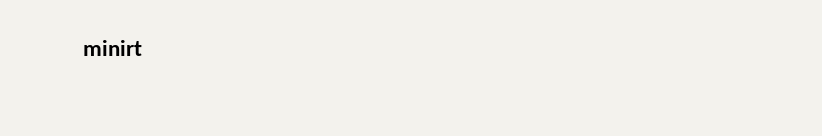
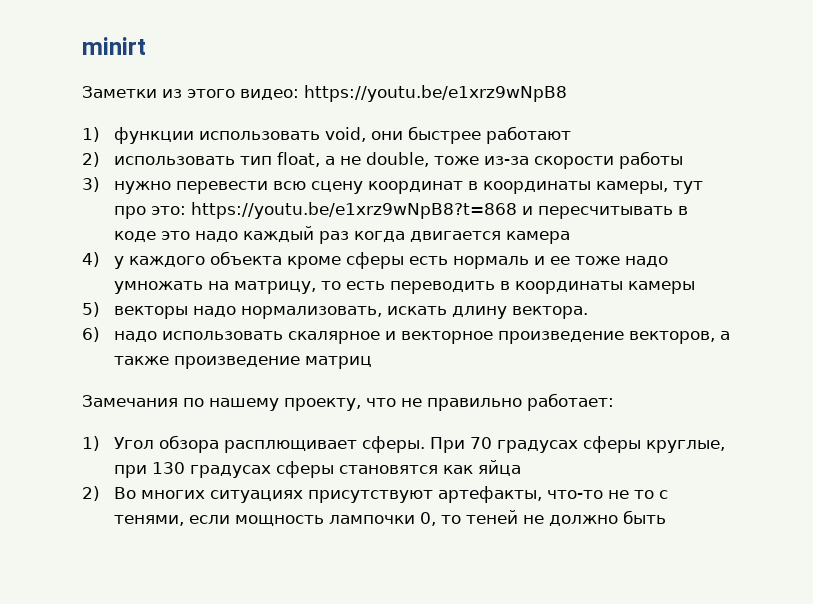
+ Заметки из этого видео: https://youtu.be/e1xrz9wNpB8
+ 1) функции использовать void, они быстрее работают
+ 2) использовать тип float, а не double, тоже из-за скорости работы
+ 3) нужно перевести всю сцену координат в координаты камеры, тут про это: https://youtu.be/e1xrz9wNpB8?t=868 и пересчитывать в коде это надо каждый раз когда двигается камера
+ 4) у каждого объекта кроме сферы есть нормаль и ее тоже надо умножать на матрицу, то есть переводить в координаты камеры
+ 5) векторы надо нормализовать, искать длину вектора.
+ 6) надо использовать скалярное и векторное произведение векторов, а также произведение матриц
+ Замечания по нашему проекту, что не правильно работает:
+ 1) Угол обзора расплющивает сферы. При 70 градусах сферы круглые, при 130 градусах сферы становятся как яйца
+ 2) Во многих ситуациях присутствуют артефакты, что-то не то с тенями, если мощность лампочки 0, то теней не должно быть

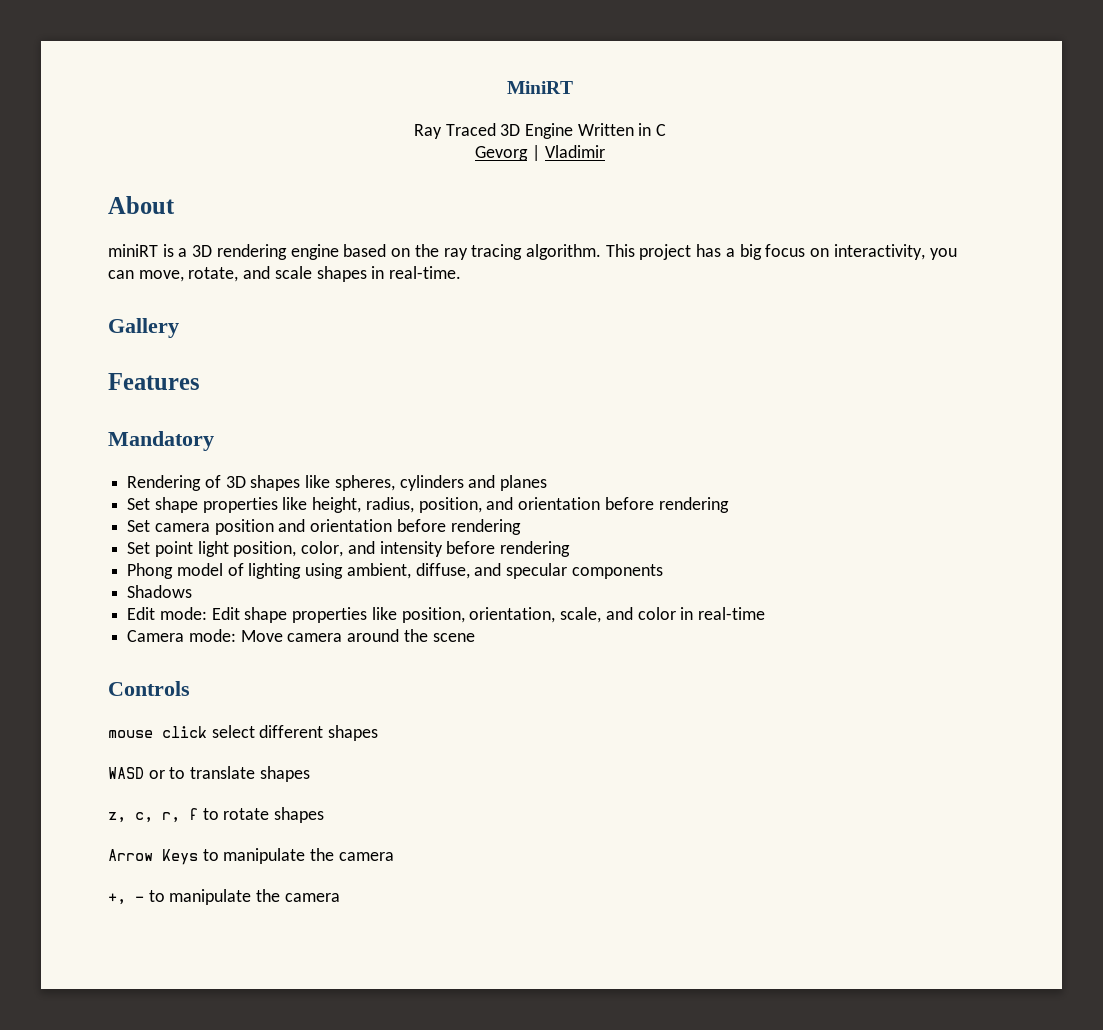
- minirt
- Заметки из этого видео: https://youtu.be/e1xrz9wNpB8
- 1) функции использовать void, они быстрее работают
- 2) использовать тип float, а не double, тоже из-за скорости работы
- 3) нужно перевести всю сцену координат в координаты камеры, тут про это: https://youtu.be/e1xrz9wNpB8?t=868 и пересчитывать в коде это надо каждый раз когда двигается камера
- 4) у каждого объекта кроме сферы есть нормаль и ее тоже надо умножать на матрицу, то есть переводить в координаты камеры
- 5) векторы надо нормализовать, искать длину вектора.
- 6) надо использовать скалярное и векторное произведение векторов, а также произведение матриц
- Замечания по нашему проекту, что не правильно работает:
- 1) Угол обзора расплющивает сферы. При 70 градусах сферы круглые, при 130 градусах сферы становятся как яйца
- 2) Во многих ситуациях присутствуют артефакты, что-то не то с тенями, если мощность лампочки 0, то теней не должно быть
+ MiniRT
+ Ray Traced 3D Engine Written in C
+ Gevorg | Vladimir
+ About
+ miniRT is a 3D rendering engine based on the ray tracing algorithm. This project has a big focus on interactivity, you can move, rotate, and scale shapes in real-time.
+ Gallery
+ Features
+ Mandatory
+ Rendering of 3D shapes like spheres, cylinders and planes
+ Set shape properties like height, radius, position, and orientation before rendering
+ Set camera position and orientation before rendering
+ Set point light position, color, and intensity before rendering
+ Phong model of lighting using ambient, diffuse, and specular components
+ Shadows
+ Edit mode: Edit shape properties like position, orientation, scale, and color in real-time
+ Camera mode: Move camera around the scene
+ Controls
+ mouse click select different shapes
+ WASD or to translate shapes
+ z, c, r, f to rotate shapes
+ Arrow Keys to manipulate the camera
+ +, - to manipulate the camera

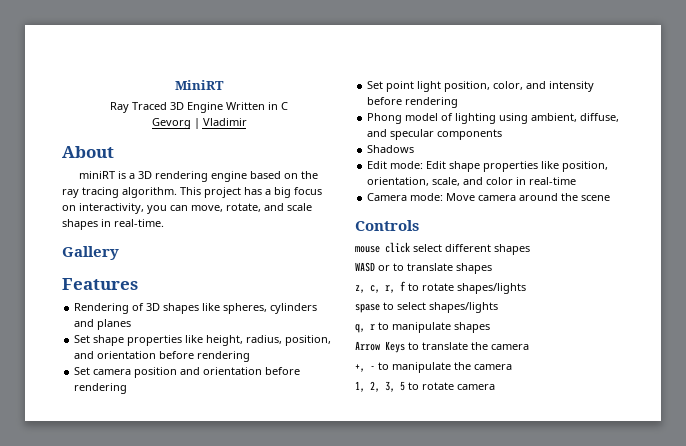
- Mandatory
- z, c, r, f to rotate shapes
+ z, c, r, f to rotate shapes/lights
+ spase to select shapes/lights
+ q, r to manipulate shapes
- Arrow Keys to manipulate the camera
+ Arrow Keys to translate the camera
+ 1, 2, 3, 5 to rotate camera

